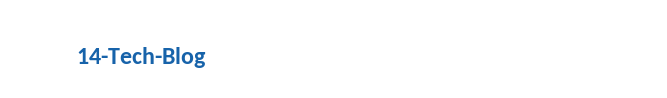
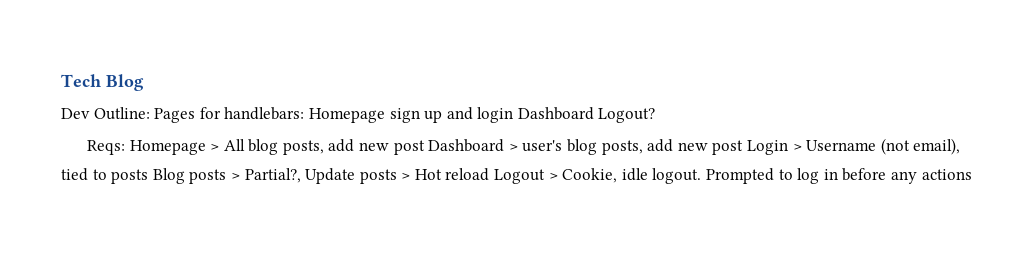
- 14-Tech-Blog
+ Tech Blog
+ Dev Outline: Pages for handlebars: Homepage sign up and login Dashboard Logout?
+ Reqs: Homepage > All blog posts, add new post Dashboard > user's blog posts, add new post Login > Username (not email), tied to posts Blog posts > Partial?, Update posts > Hot reload Logout > Cookie, idle logout. Prompted to log in before any actions

